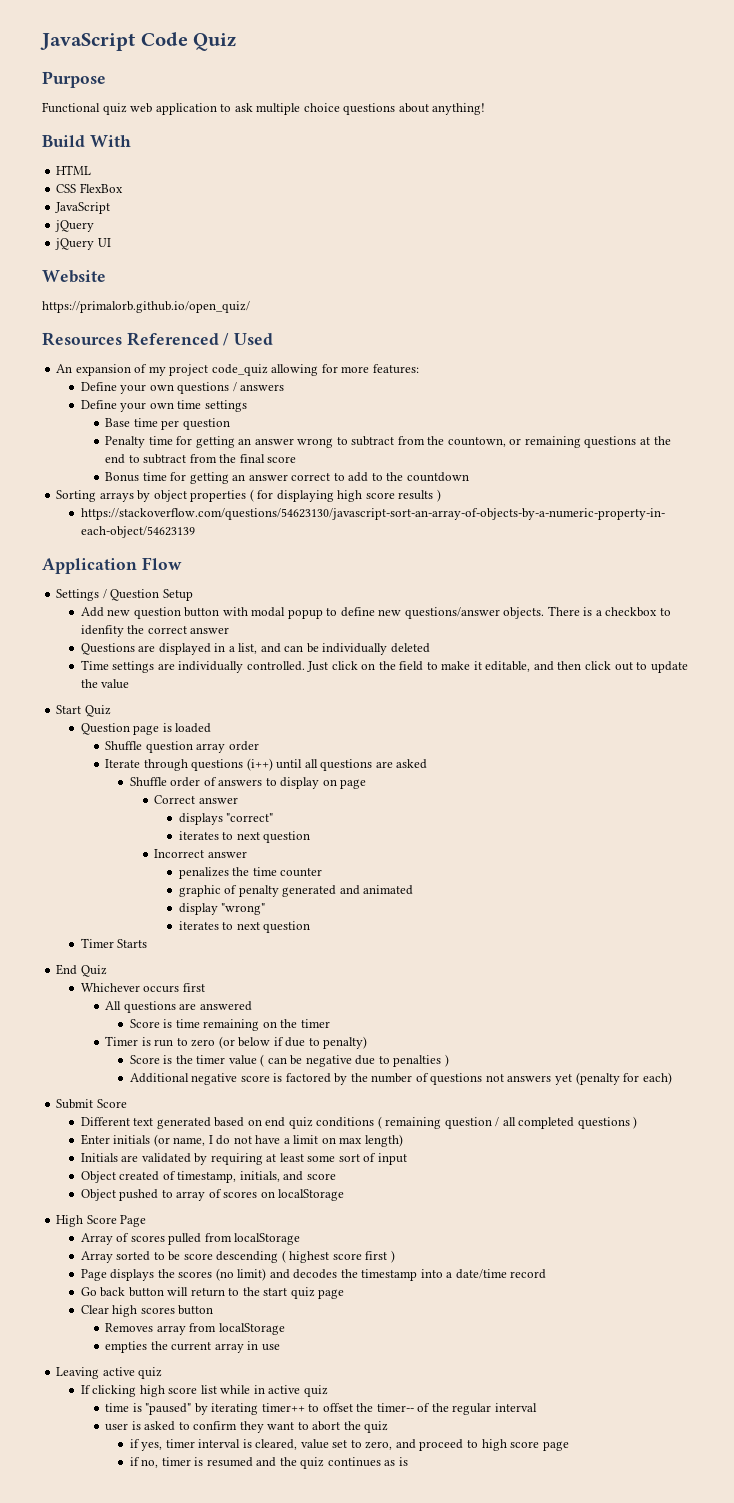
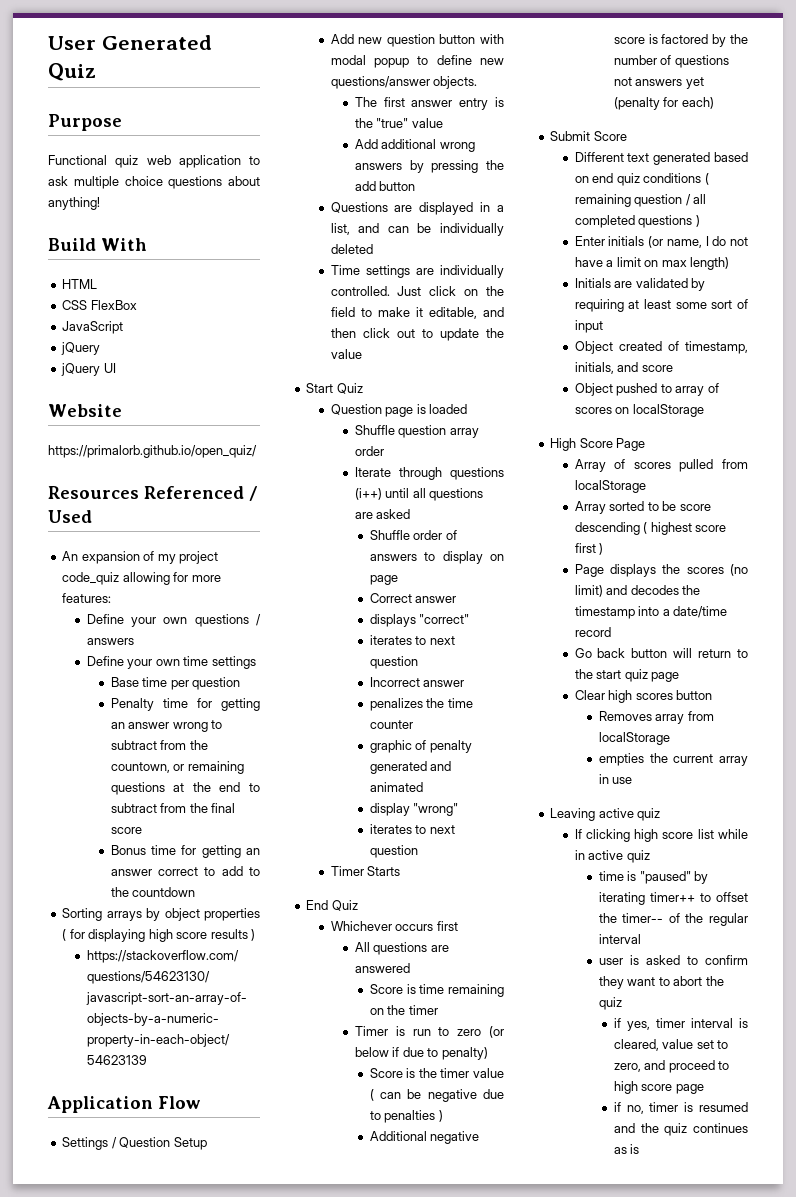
- JavaScript Code Quiz
+ User Generated Quiz
- Add new question button with modal popup to define new questions/answer objects. There is a checkbox to idenfity the correct answer
+ Add new question button with modal popup to define new questions/answer objects.
+ The first answer entry is the "true" value
+ Add additional wrong answers by pressing the add button

